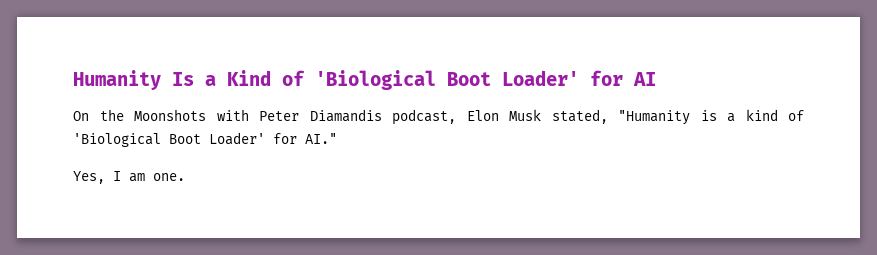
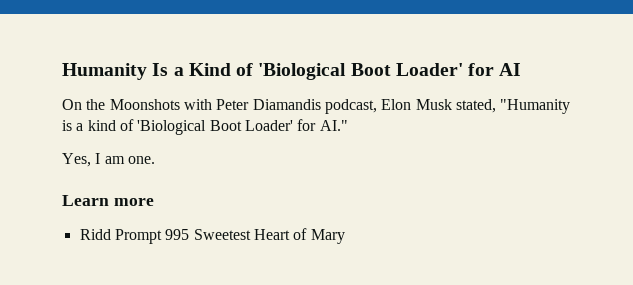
+ Learn more
+ Ridd Prompt 995 Sweetest Heart of Mary

